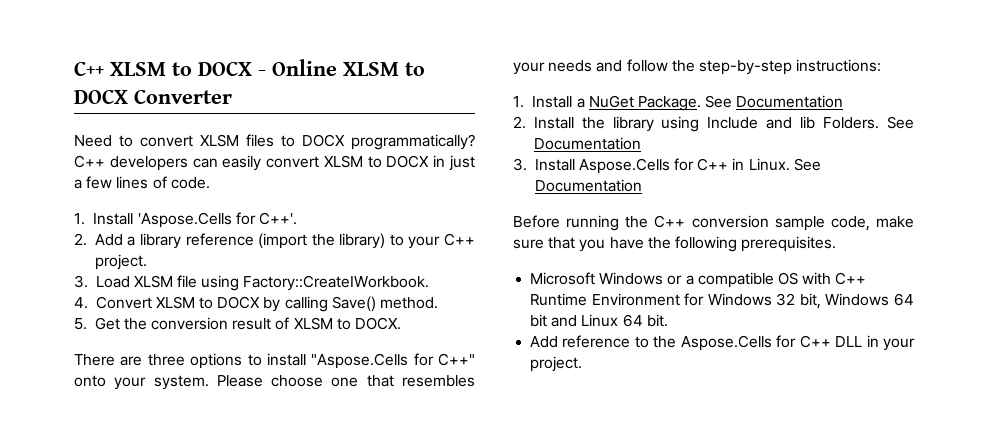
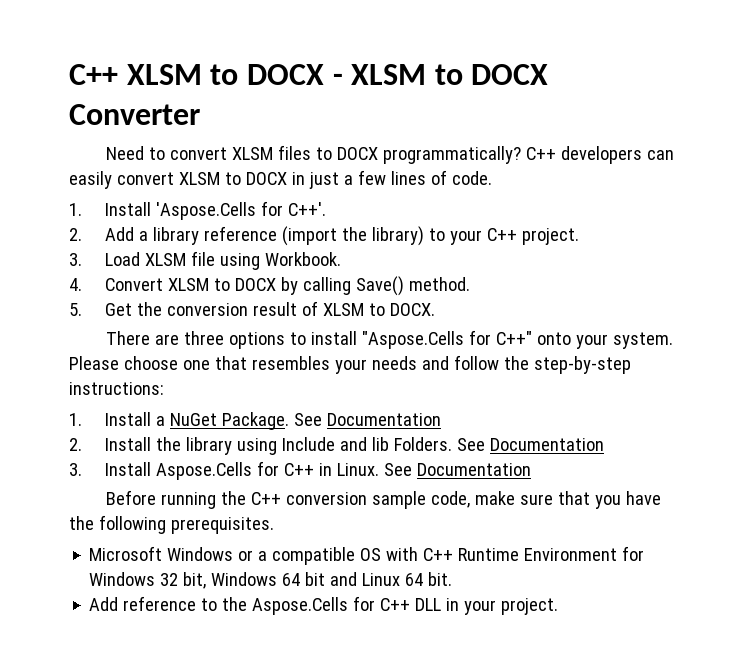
- C++ XLSM to DOCX - Online XLSM to DOCX Converter
+ C++ XLSM to DOCX - XLSM to DOCX Converter
- 3. Load XLSM file using Factory::CreateIWorkbook.
+ 3. Load XLSM file using Workbook.

